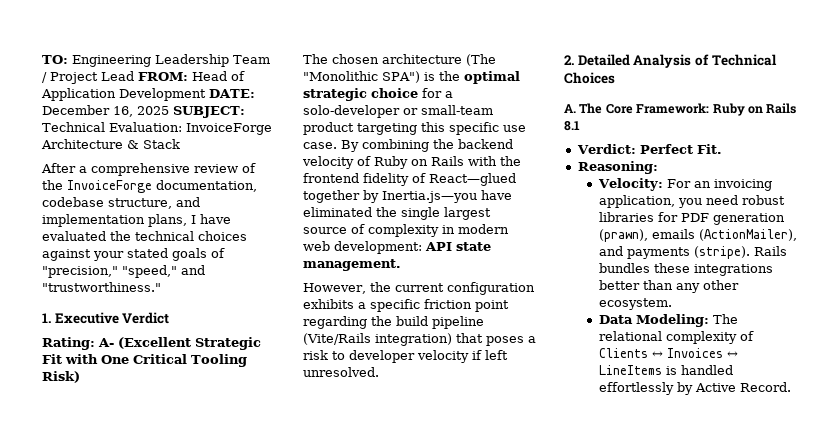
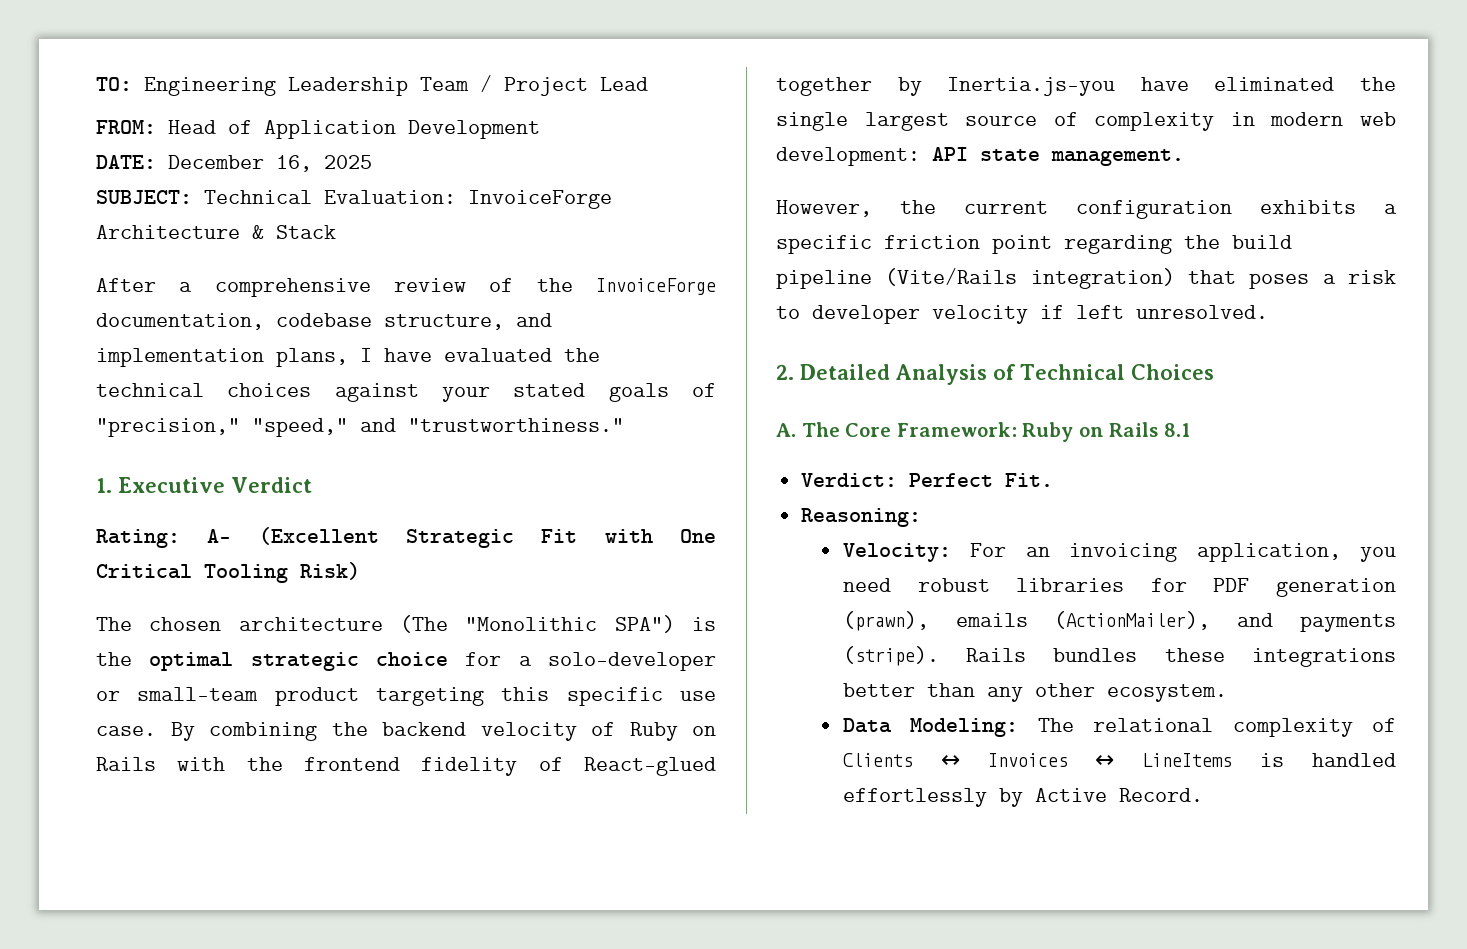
- TO: Engineering Leadership Team / Project Lead FROM: Head of Application Development DATE: December 16, 2025 SUBJECT: Technical Evaluation: InvoiceForge Architecture & Stack
+ TO: Engineering Leadership Team / Project Lead
+ FROM: Head of Application Development
+ DATE: December 16, 2025
+ SUBJECT: Technical Evaluation: InvoiceForge Architecture & Stack

